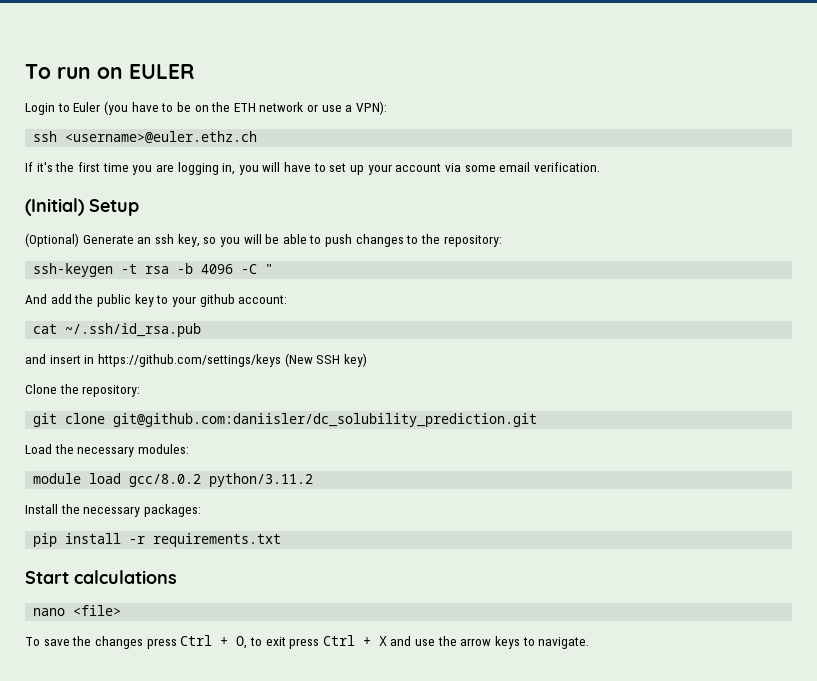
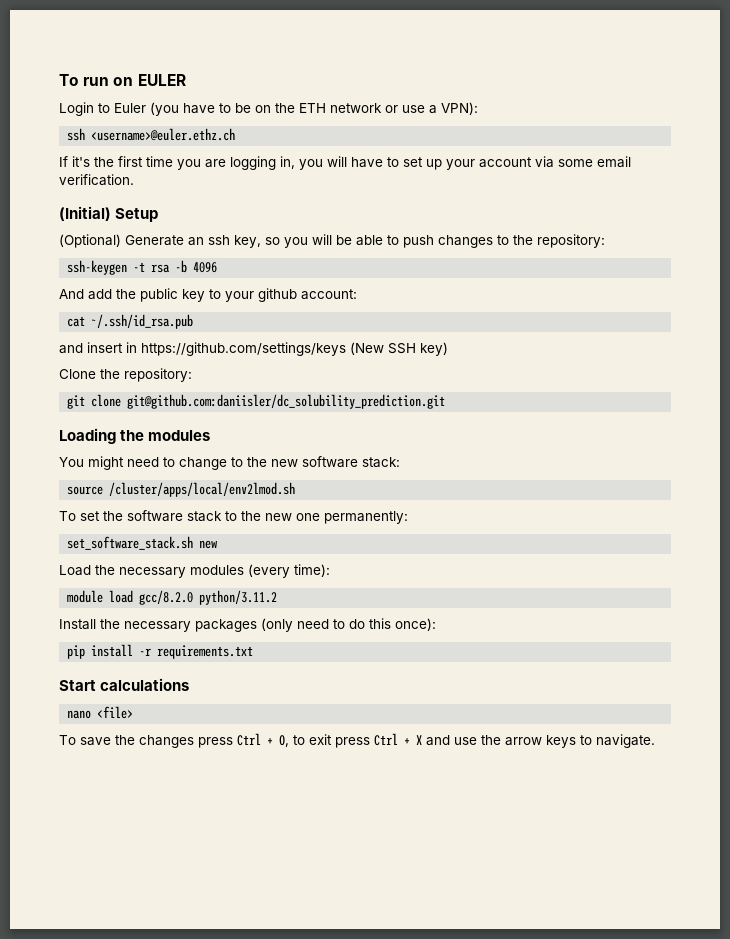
- ssh-keygen -t rsa -b 4096 -C "
+ ssh-keygen -t rsa -b 4096
+ Loading the modules
+ You might need to change to the new software stack:
+ source /cluster/apps/local/env2lmod.sh
+ To set the software stack to the new one permanently:
+ set_software_stack.sh new
- Load the necessary modules:
+ Load the necessary modules (every time):
- module load gcc/8.0.2 python/3.11.2
+ module load gcc/8.2.0 python/3.11.2
- Install the necessary packages:
+ Install the necessary packages (only need to do this once):

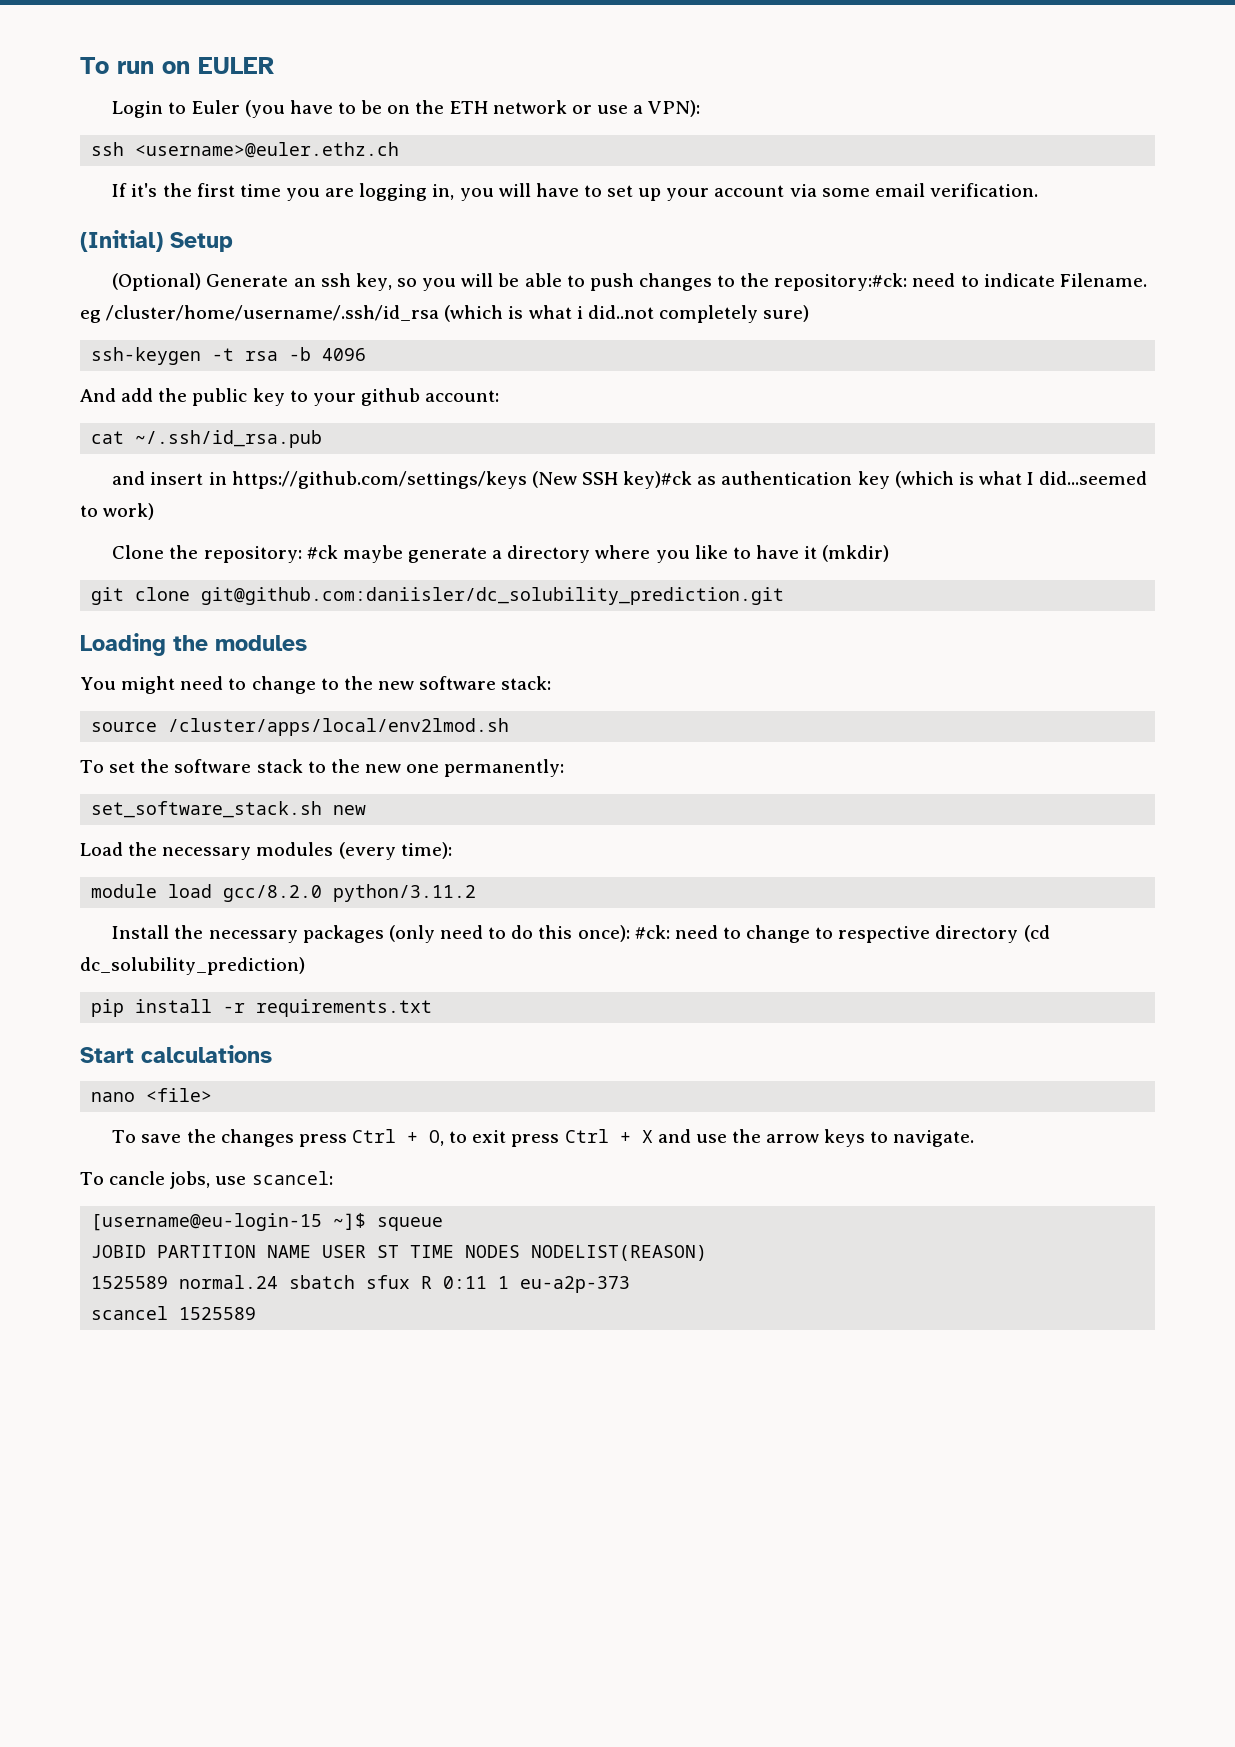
- (Optional) Generate an ssh key, so you will be able to push changes to the repository:
+ (Optional) Generate an ssh key, so you will be able to push changes to the repository:#ck: need to indicate Filename. eg /cluster/home/username/.ssh/id_rsa (which is what i did..not completely sure)
- and insert in https://github.com/settings/keys (New SSH key)
- Clone the repository:
+ and insert in https://github.com/settings/keys (New SSH key)#ck as authentication key (which is what I did...seemed to work)
+ Clone the repository: #ck maybe generate a directory where you like to have it (mkdir)
- Install the necessary packages (only need to do this once):
+ Install the necessary packages (only need to do this once): #ck: need to change to respective directory (cd dc_solubility_prediction)
+ To cancle jobs, use scancel:
+ [username@eu-login-15 ~]$ squeue
+ JOBID PARTITION NAME USER ST TIME NODES NODELIST(REASON)
+ 1525589 normal.24 sbatch sfux R 0:11 1 eu-a2p-373
+ scancel 1525589

